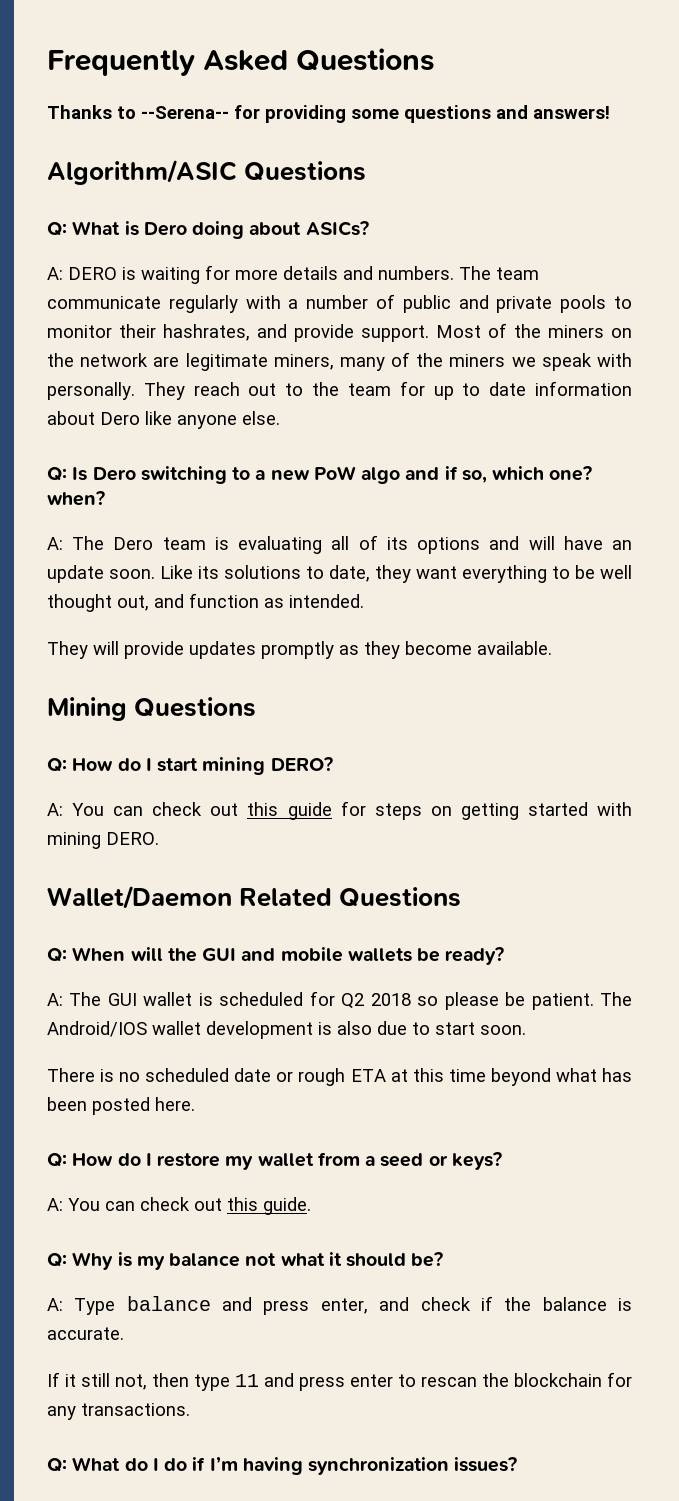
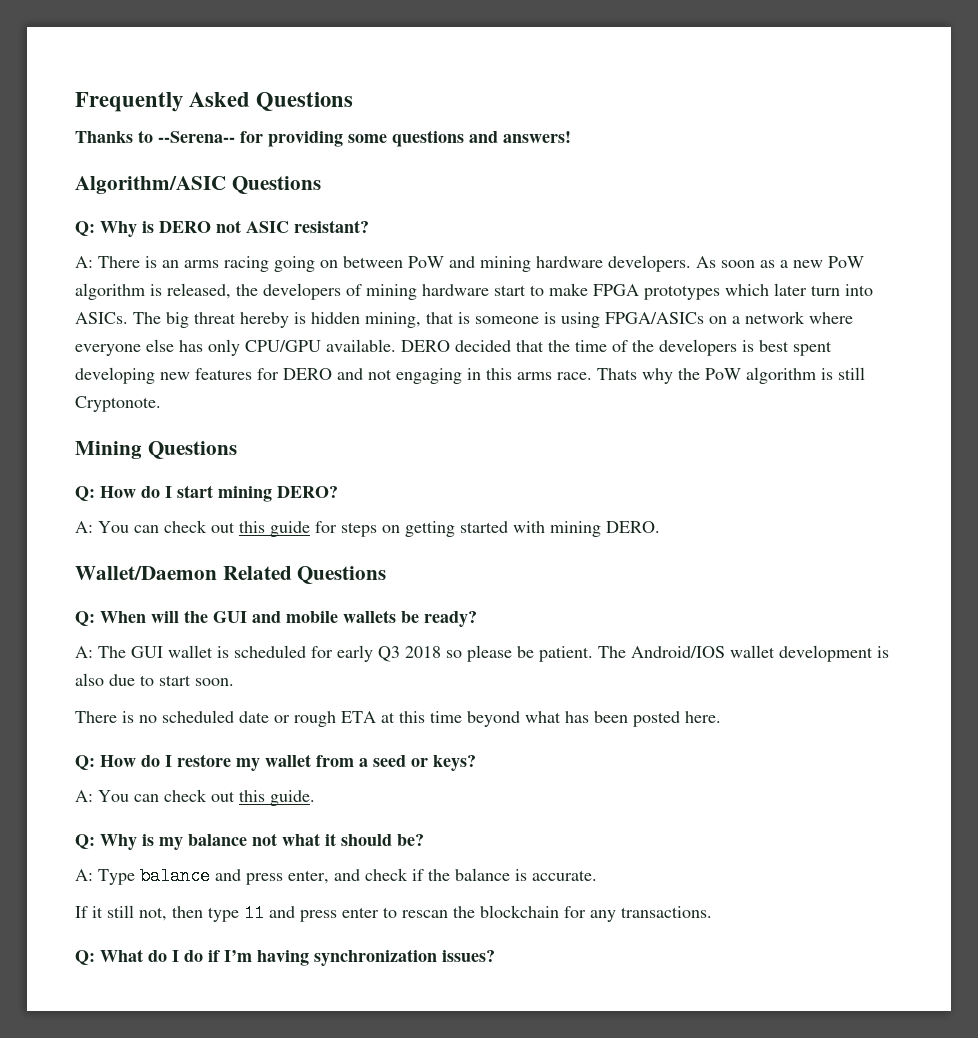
- Q: What is Dero doing about ASICs?
- A: DERO is waiting for more details and numbers. The team communicate regularly with a number of public and private pools to monitor their hashrates, and provide support. Most of the miners on the network are legitimate miners, many of the miners we speak with personally. They reach out to the team for up to date information about Dero like anyone else.
- Q: Is Dero switching to a new PoW algo and if so, which one? when?
- A: The Dero team is evaluating all of its options and will have an update soon. Like its solutions to date, they want everything to be well thought out, and function as intended.
- They will provide updates promptly as they become available.
+ Q: Why is DERO not ASIC resistant?
+ A: There is an arms racing going on between PoW and mining hardware developers. As soon as a new PoW algorithm is released, the developers of mining hardware start to make FPGA prototypes which later turn into ASICs. The big threat hereby is hidden mining, that is someone is using FPGA/ASICs on a network where everyone else has only CPU/GPU available. DERO decided that the time of the developers is best spent developing new features for DERO and not engaging in this arms race. Thats why the PoW algorithm is still Cryptonote.
- A: The GUI wallet is scheduled for Q2 2018 so please be patient.
+ A: The GUI wallet is scheduled for early Q3 2018 so please be patient.

